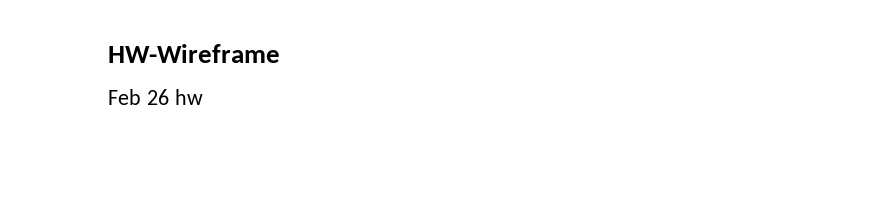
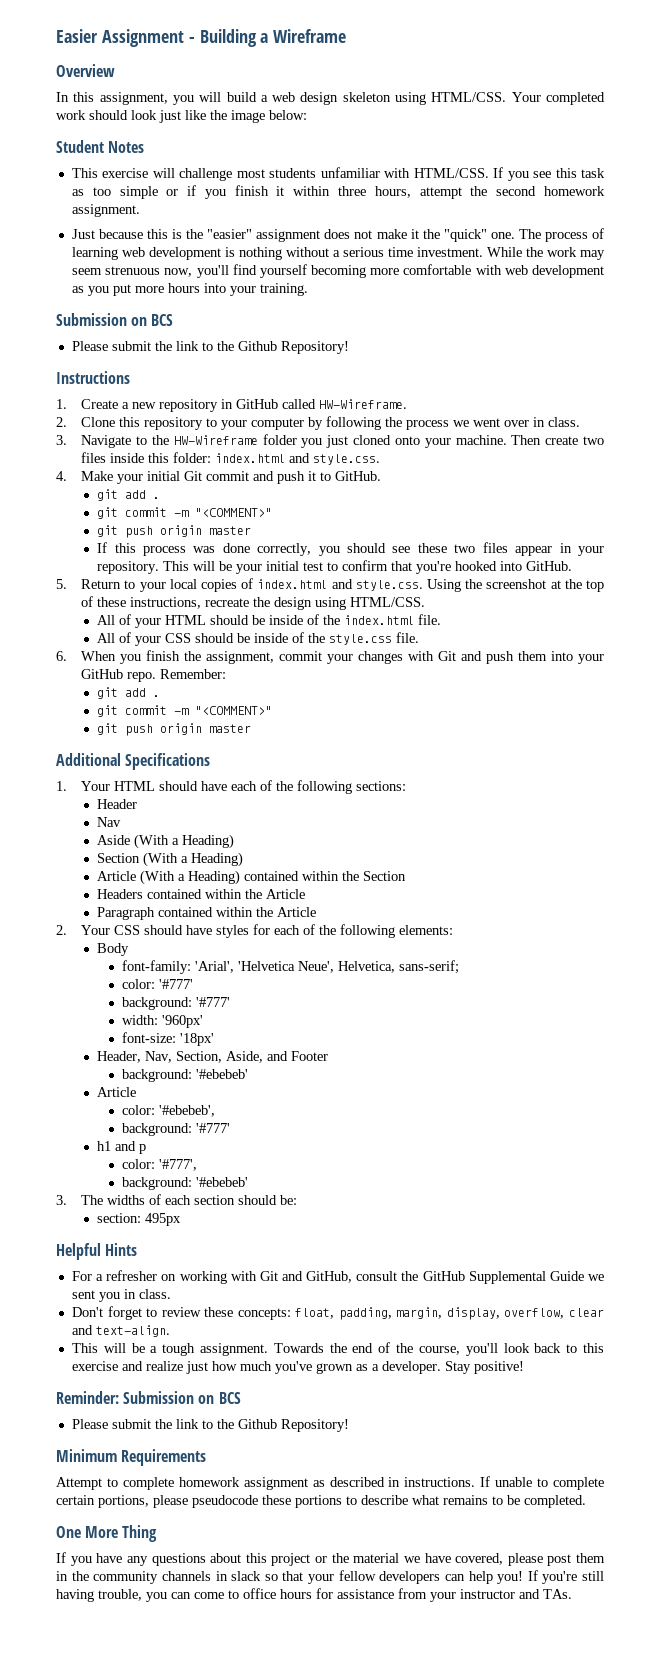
- HW-Wireframe
- Feb 26 hw
+ Easier Assignment - Building a Wireframe
+ Overview
+ In this assignment, you will build a web design skeleton using HTML/CSS. Your completed work should look just like the image below:
+ Student Notes
+ This exercise will challenge most students unfamiliar with HTML/CSS. If you see this task as too simple or if you finish it within three hours, attempt the second homework assignment.
+ Just because this is the "easier" assignment does not make it the "quick" one. The process of learning web development is nothing without a serious time investment. While the work may seem strenuous now, you'll find yourself becoming more comfortable with web development as you put more hours into your training.
+ Submission on BCS
+ Please submit the link to the Github Repository!
+ Instructions
+ 1. Create a new repository in GitHub called HW-Wireframe.
+ 2. Clone this repository to your computer by following the process we went over in class.
+ 3. Navigate to the HW-Wireframe folder you just cloned onto your machine. Then create two files inside this folder: index.html and style.css.
+ 4. Make your initial Git commit and push it to GitHub.
+ git add .
+ git commit -m "<COMMENT>"
+ git push origin master
+ If this process was done correctly, you should see these two files appear in your repository. This will be your initial test to confirm that you're hooked into GitHub.
+ 5. Return to your local copies of index.html and style.css. Using the screenshot at the top of these instructions, recreate the design using HTML/CSS.
+ All of your HTML should be inside of the index.html file.
+ All of your CSS should be inside of the style.css file.
+ 6. When you finish the assignment, commit your changes with Git and push them into your GitHub repo. Remember:
+ git add .
+ git commit -m "<COMMENT>"
+ git push origin master
+ Additional Specifications
+ 1. Your HTML should have each of the following sections:
+ Header
+ Nav
+ Aside (With a Heading)
+ Section (With a Heading)
+ Article (With a Heading) contained within the Section
+ Headers contained within the Article
+ Paragraph contained within the Article
+ 2. Your CSS should have styles for each of the following elements:
+ Body
+ font-family: 'Arial', 'Helvetica Neue', Helvetica, sans-serif;
+ color: '#777'
+ background: '#777'
+ width: '960px'
+ font-size: '18px'
+ Header, Nav, Section, Aside, and Footer
+ background: '#ebebeb'
+ Article
+ color: '#ebebeb',
+ background: '#777'
+ h1 and p
+ color: '#777',
+ background: '#ebebeb'
+ 3. The widths of each section should be:
+ section: 495px
+ Helpful Hints
+ For a refresher on working with Git and GitHub, consult the GitHub Supplemental Guide we sent you in class.
+ Don't forget to review these concepts: float, padding, margin, display, overflow, clear and text-align.
+ This will be a tough assignment. Towards the end of the course, you'll look back to this exercise and realize just how much you've grown as a developer. Stay positive!
+ Reminder: Submission on BCS
+ Please submit the link to the Github Repository!
+ Minimum Requirements
+ Attempt to complete homework assignment as described in instructions. If unable to complete certain portions, please pseudocode these portions to describe what remains to be completed.
+ One More Thing
+ If you have any questions about this project or the material we have covered, please post them in the community channels in slack so that your fellow developers can help you! If you're still having trouble, you can come to office hours for assistance from your instructor and TAs.

